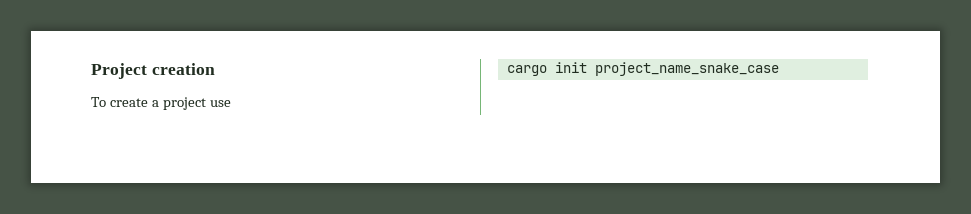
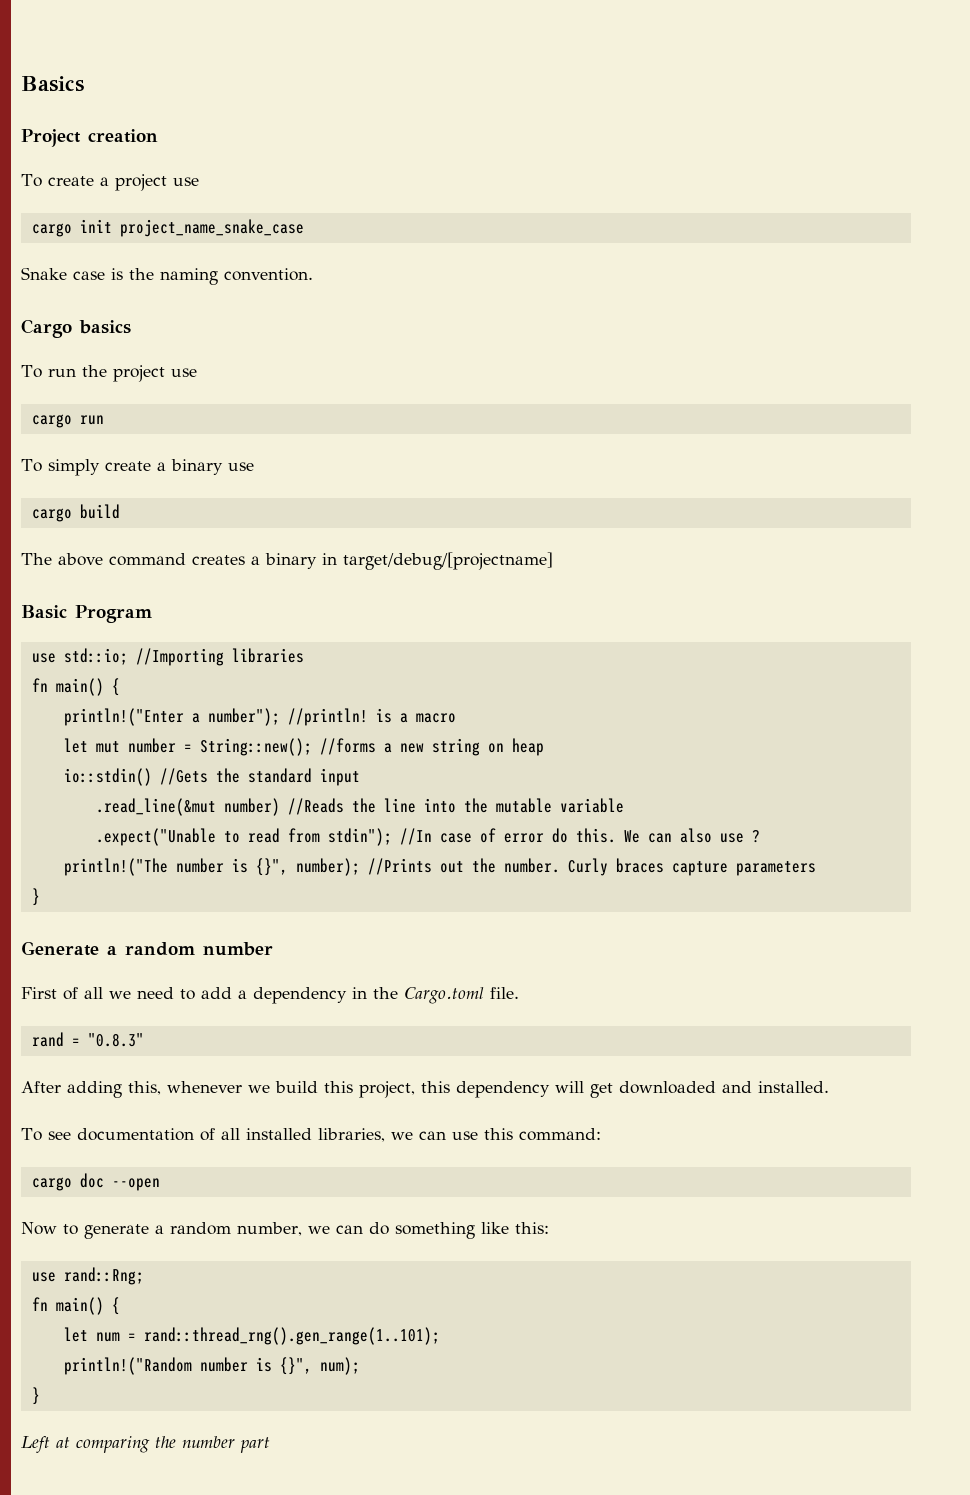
+ Basics
+ Snake case is the naming convention.
+ Cargo basics
+ To run the project use
+ cargo run
+ To simply create a binary use
+ cargo build
+ The above command creates a binary in target/debug/[projectname]
+ Basic Program
+ use std::io; //Importing libraries
+ fn main() {
+ println!("Enter a number"); //println! is a macro
+ let mut number = String::new(); //forms a new string on heap
+ io::stdin() //Gets the standard input
+ .read_line(&mut number) //Reads the line into the mutable variable
+ .expect("Unable to read from stdin"); //In case of error do this. We can also use ?
+ println!("The number is {}", number); //Prints out the number. Curly braces capture parameters
+ }
+ Generate a random number
+ First of all we need to add a dependency in the Cargo.toml file.
+ rand = "0.8.3"
+ After adding this, whenever we build this project, this dependency will get downloaded and installed.
+ To see documentation of all installed libraries, we can use this command:
+ cargo doc --open
+ Now to generate a random number, we can do something like this:
+ use rand::Rng;
+ fn main() {
+ let num = rand::thread_rng().gen_range(1..101);
+ println!("Random number is {}", num);
+ }
+ Left at comparing the number part

